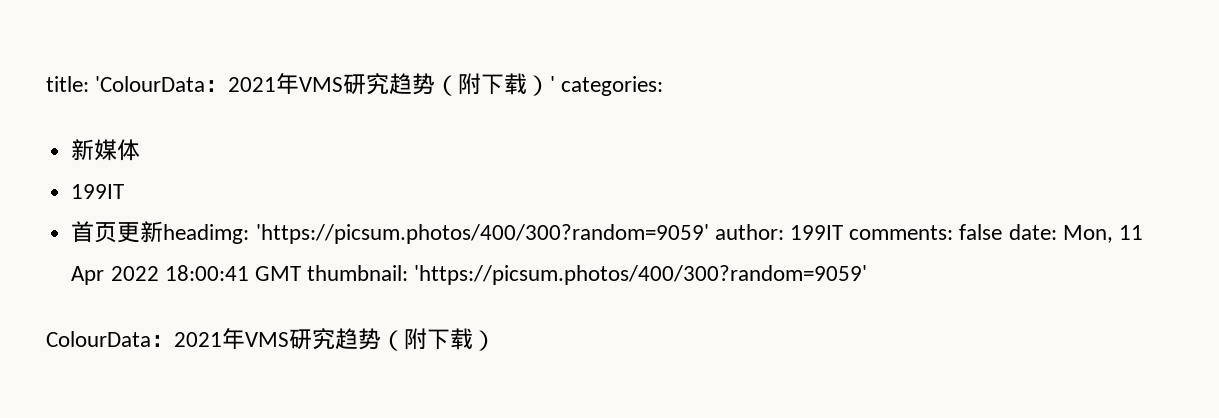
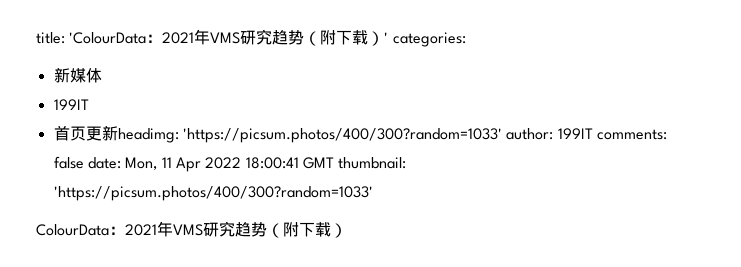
- 首页更新headimg: 'https://picsum.photos/400/300?random=9059' author: 199IT comments: false date: Mon, 11 Apr 2022 18:00:41 GMT thumbnail: 'https://picsum.photos/400/300?random=9059'
+ 首页更新headimg: 'https://picsum.photos/400/300?random=1033' author: 199IT comments: false date: Mon, 11 Apr 2022 18:00:41 GMT thumbnail: 'https://picsum.photos/400/300?random=1033'

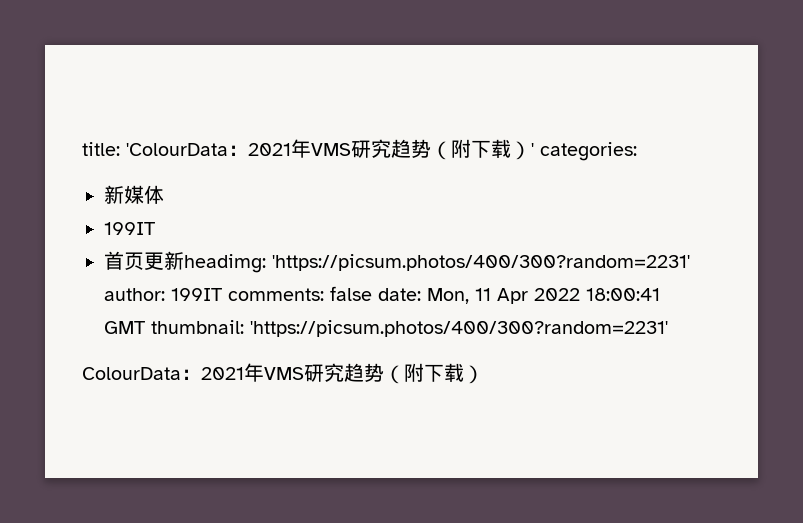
- 首页更新headimg: 'https://picsum.photos/400/300?random=1033' author: 199IT comments: false date: Mon, 11 Apr 2022 18:00:41 GMT thumbnail: 'https://picsum.photos/400/300?random=1033'
+ 首页更新headimg: 'https://picsum.photos/400/300?random=2231' author: 199IT comments: false date: Mon, 11 Apr 2022 18:00:41 GMT thumbnail: 'https://picsum.photos/400/300?random=2231'

